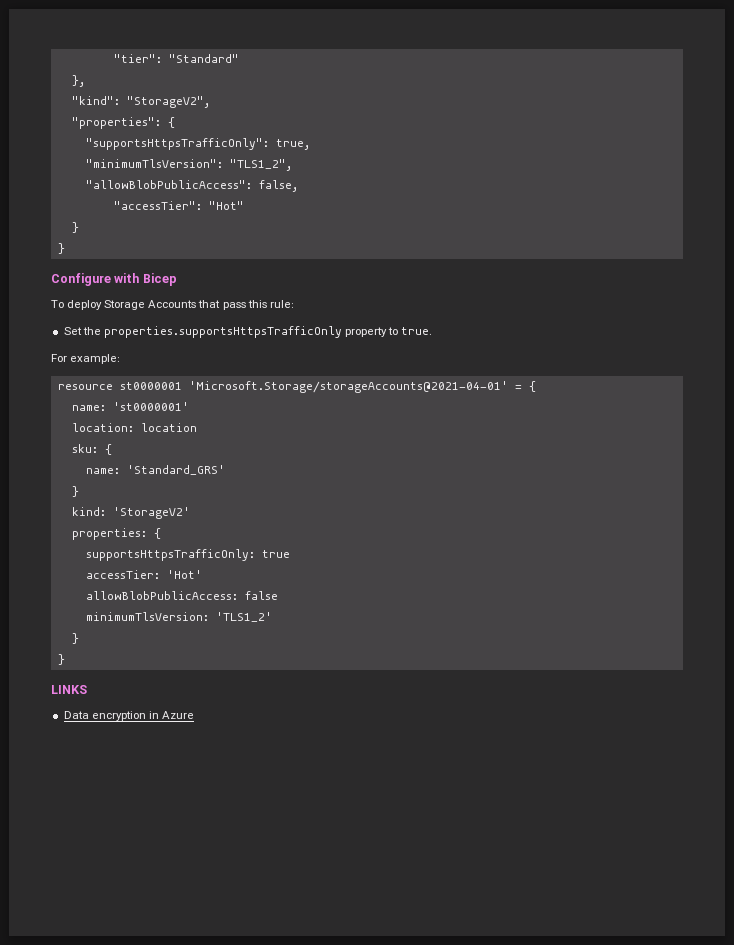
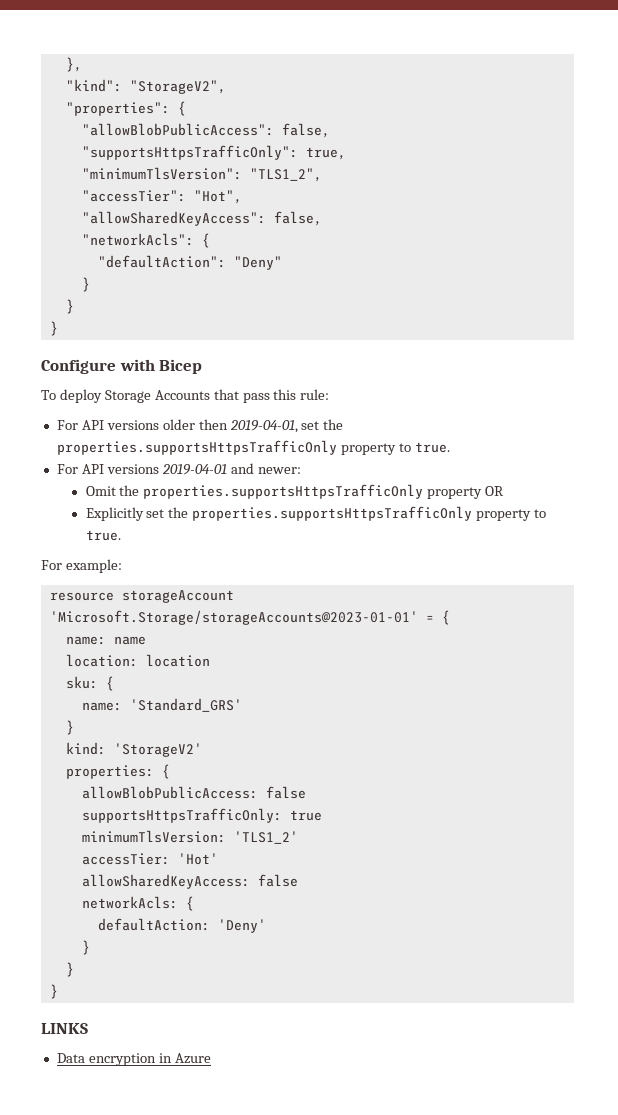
- "tier": "Standard"
+ "allowBlobPublicAccess": false,
- "allowBlobPublicAccess": false,
- "accessTier": "Hot"
+ "accessTier": "Hot",
+ "allowSharedKeyAccess": false,
+ "networkAcls": {
+ "defaultAction": "Deny"
+ }
- Set the properties.supportsHttpsTrafficOnly property to true.
+ For API versions older then 2019-04-01, set the properties.supportsHttpsTrafficOnly property to true.
+ For API versions 2019-04-01 and newer:
+ Omit the properties.supportsHttpsTrafficOnly property OR
+ Explicitly set the properties.supportsHttpsTrafficOnly property to true.
- resource st0000001 'Microsoft.Storage/storageAccounts@2021-04-01' = {
+ resource storageAccount 'Microsoft.Storage/storageAccounts@2023-01-01' = {
- name: 'st0000001'
+ name: name
+ allowBlobPublicAccess: false
+ minimumTlsVersion: 'TLS1_2'
- allowBlobPublicAccess: false
- minimumTlsVersion: 'TLS1_2'
+ allowSharedKeyAccess: false
+ networkAcls: {
+ defaultAction: 'Deny'
+ }

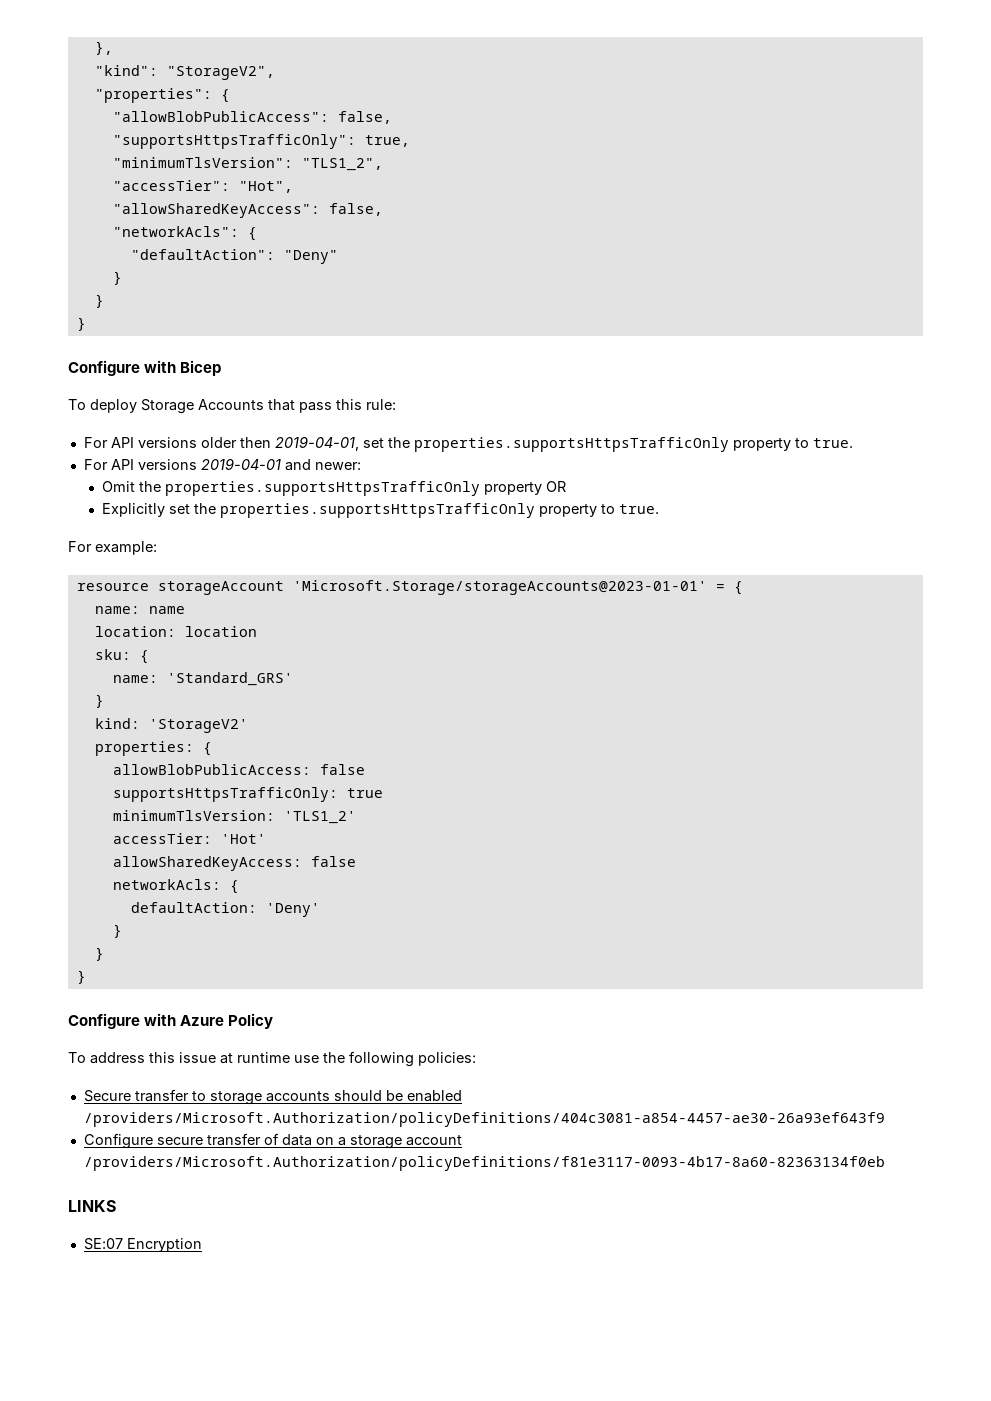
+ Configure with Azure Policy
+ To address this issue at runtime use the following policies:
+ Secure transfer to storage accounts should be enabled /providers/Microsoft.Authorization/policyDefinitions/404c3081-a854-4457-ae30-26a93ef643f9
+ Configure secure transfer of data on a storage account /providers/Microsoft.Authorization/policyDefinitions/f81e3117-0093-4b17-8a60-82363134f0eb
  LINKS
- Data encryption in Azure
+ SE:07 Encryption

